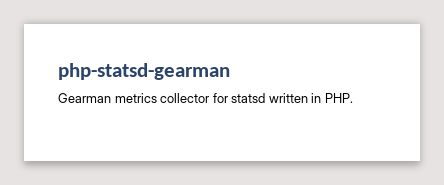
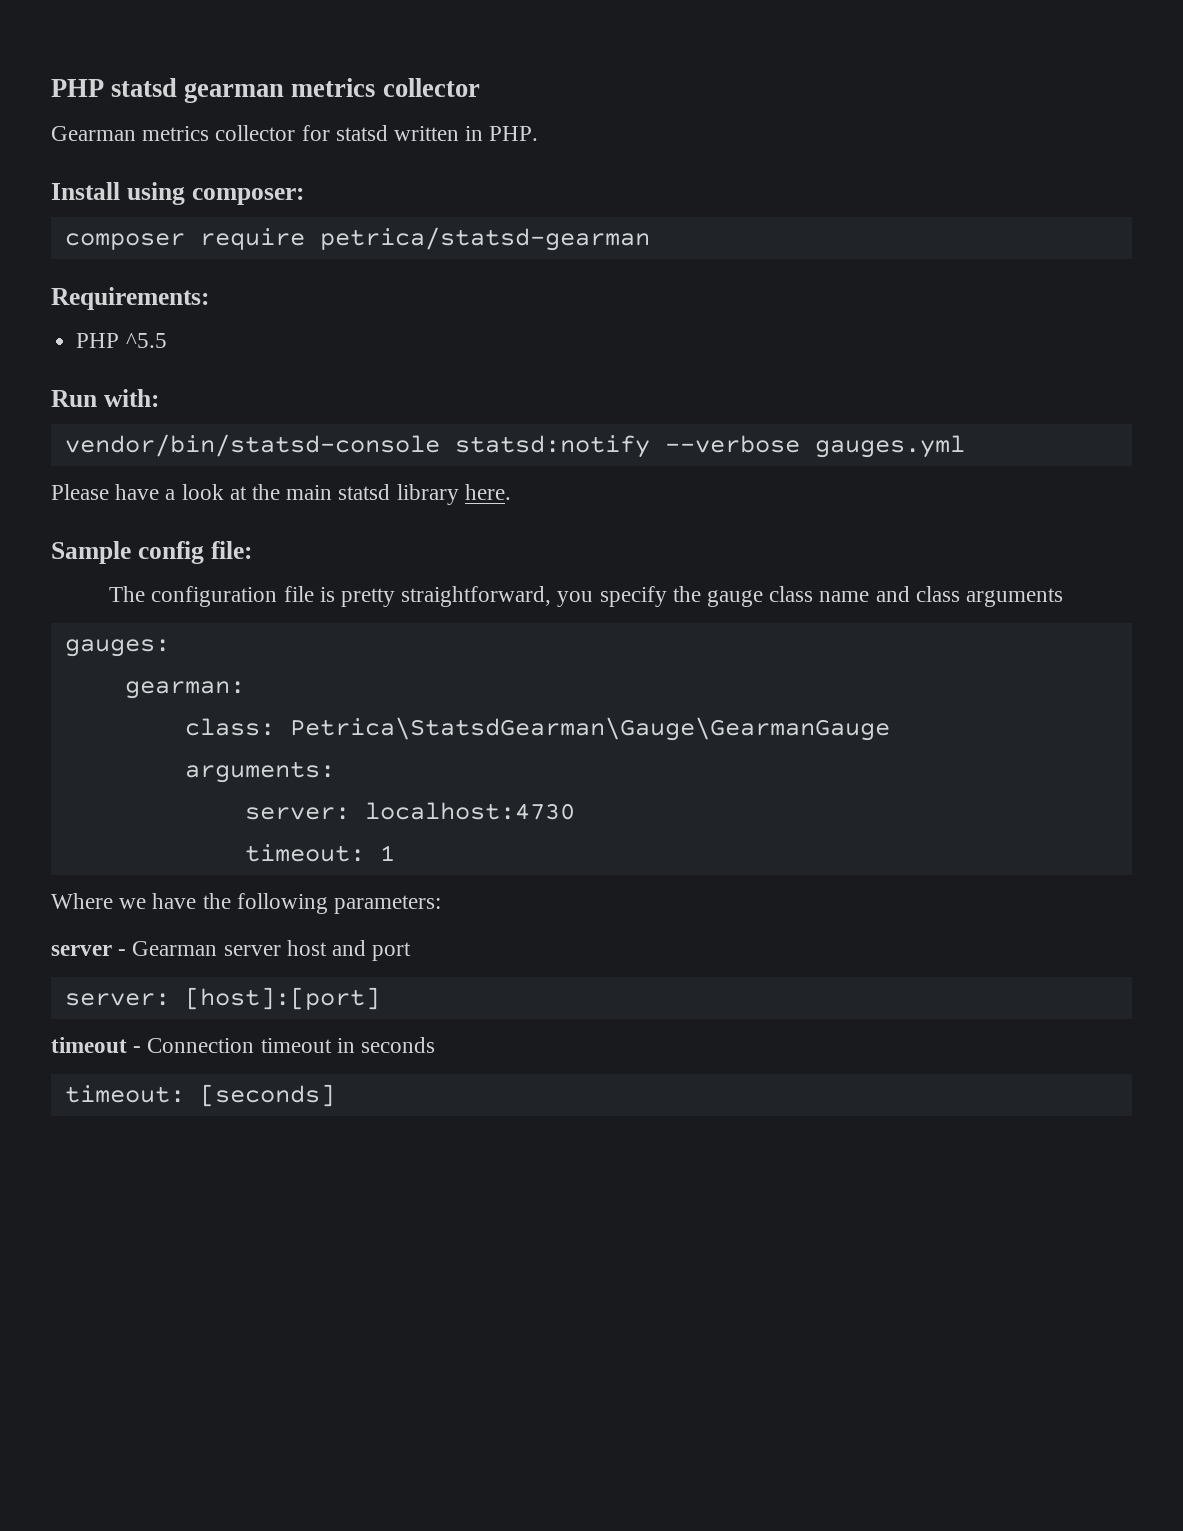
- php-statsd-gearman
+ PHP statsd gearman metrics collector
+ Install using composer:
+ composer require petrica/statsd-gearman
+ Requirements:
+ PHP ^5.5
+ Run with:
+ vendor/bin/statsd-console statsd:notify --verbose gauges.yml
+ Please have a look at the main statsd library here.
+ Sample config file:
+ The configuration file is pretty straightforward, you specify the gauge class name and class arguments
+ gauges:
+ gearman:
+ class: Petrica\StatsdGearman\Gauge\GearmanGauge
+ arguments:
+ server: localhost:4730
+ timeout: 1
+ Where we have the following parameters:
+ server - Gearman server host and port
+ server: [host]:[port]
+ timeout - Connection timeout in seconds
+ timeout: [seconds]

